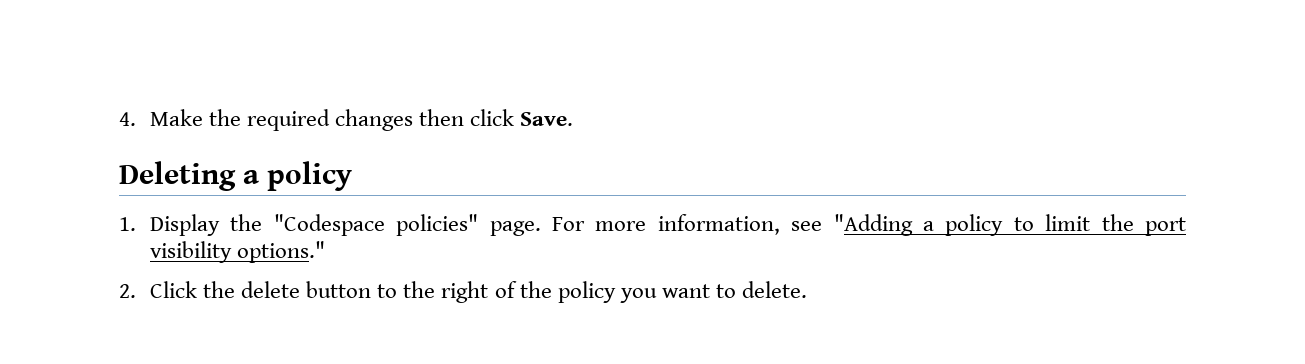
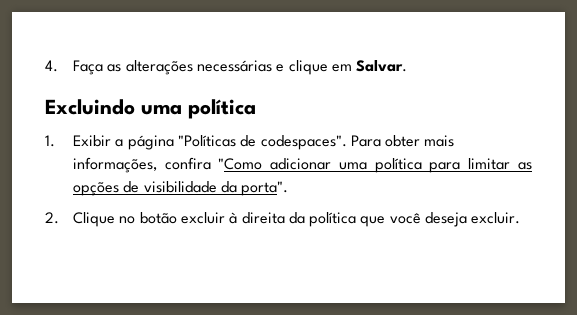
- 4. Make the required changes then click Save.
- Deleting a policy
- 1. Display the "Codespace policies" page. For more information, see "Adding a policy to limit the port visibility options."
- 2. Click the delete button to the right of the policy you want to delete.
+ 4. Faça as alterações necessárias e clique em Salvar.
+ Excluindo uma política
+ 1. Exibir a página "Políticas de codespaces". Para obter mais informações, confira "Como adicionar uma política para limitar as opções de visibilidade da porta".
+ 2. Clique no botão excluir à direita da política que você deseja excluir.

